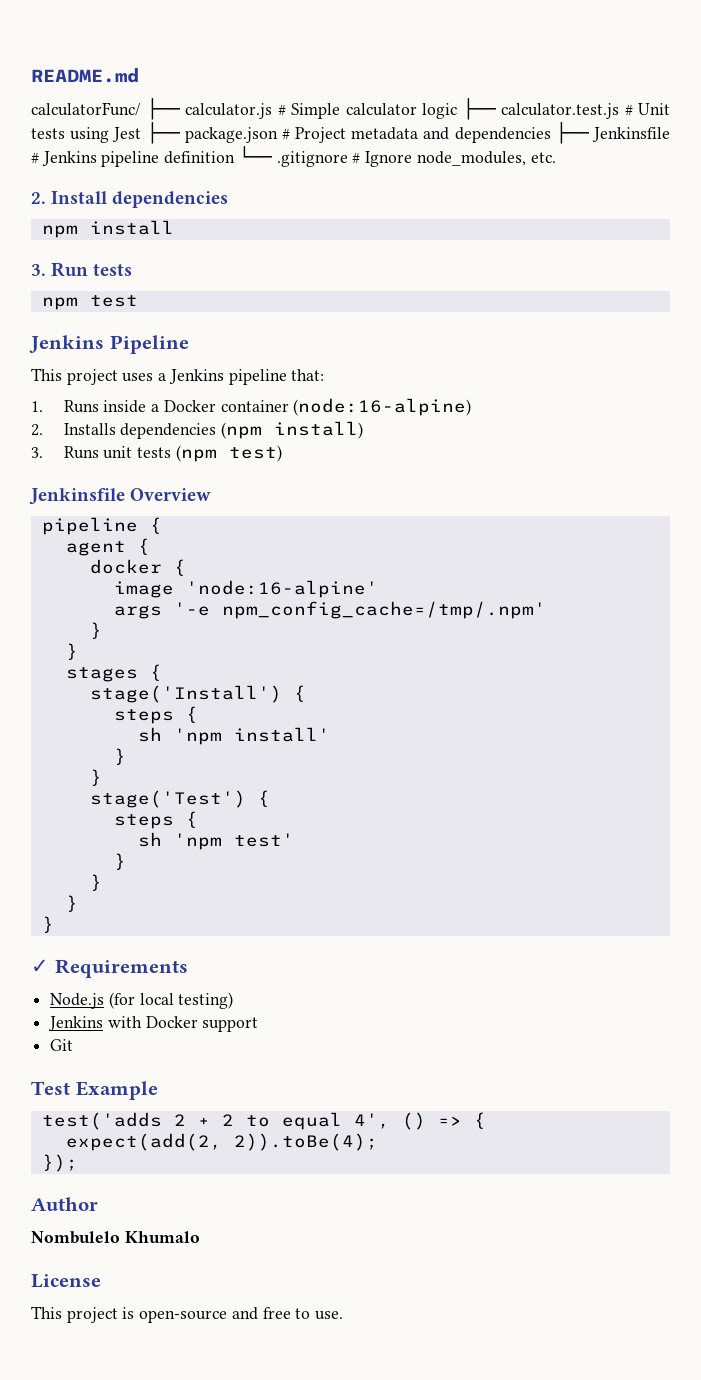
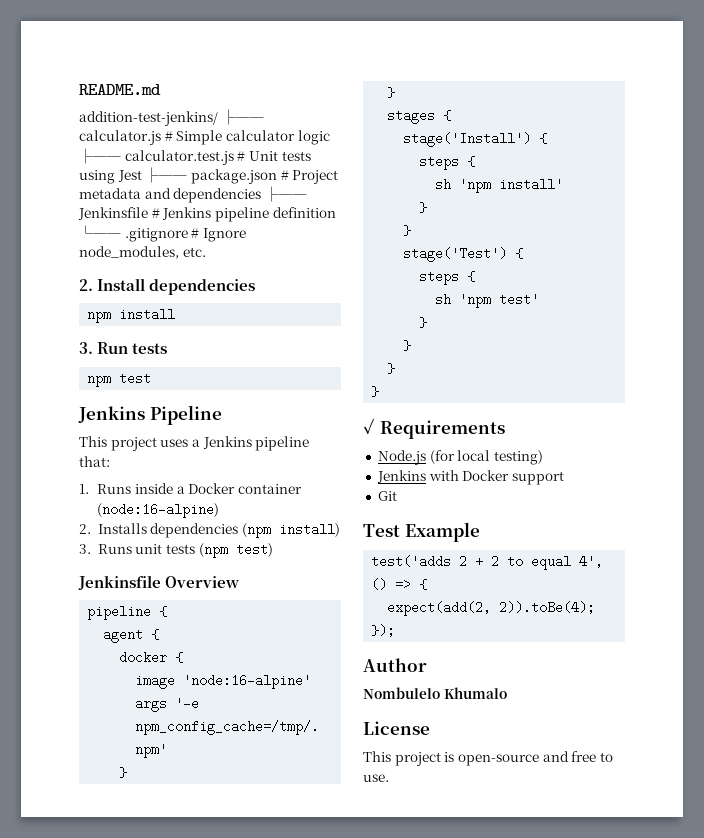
- calculatorFunc/ ├── calculator.js # Simple calculator logic ├── calculator.test.js # Unit tests using Jest ├── package.json # Project metadata and dependencies ├── Jenkinsfile # Jenkins pipeline definition └── .gitignore # Ignore node_modules, etc.
+ addition-test-jenkins/ ├── calculator.js # Simple calculator logic ├── calculator.test.js # Unit tests using Jest ├── package.json # Project metadata and dependencies ├── Jenkinsfile # Jenkins pipeline definition └── .gitignore # Ignore node_modules, etc.

